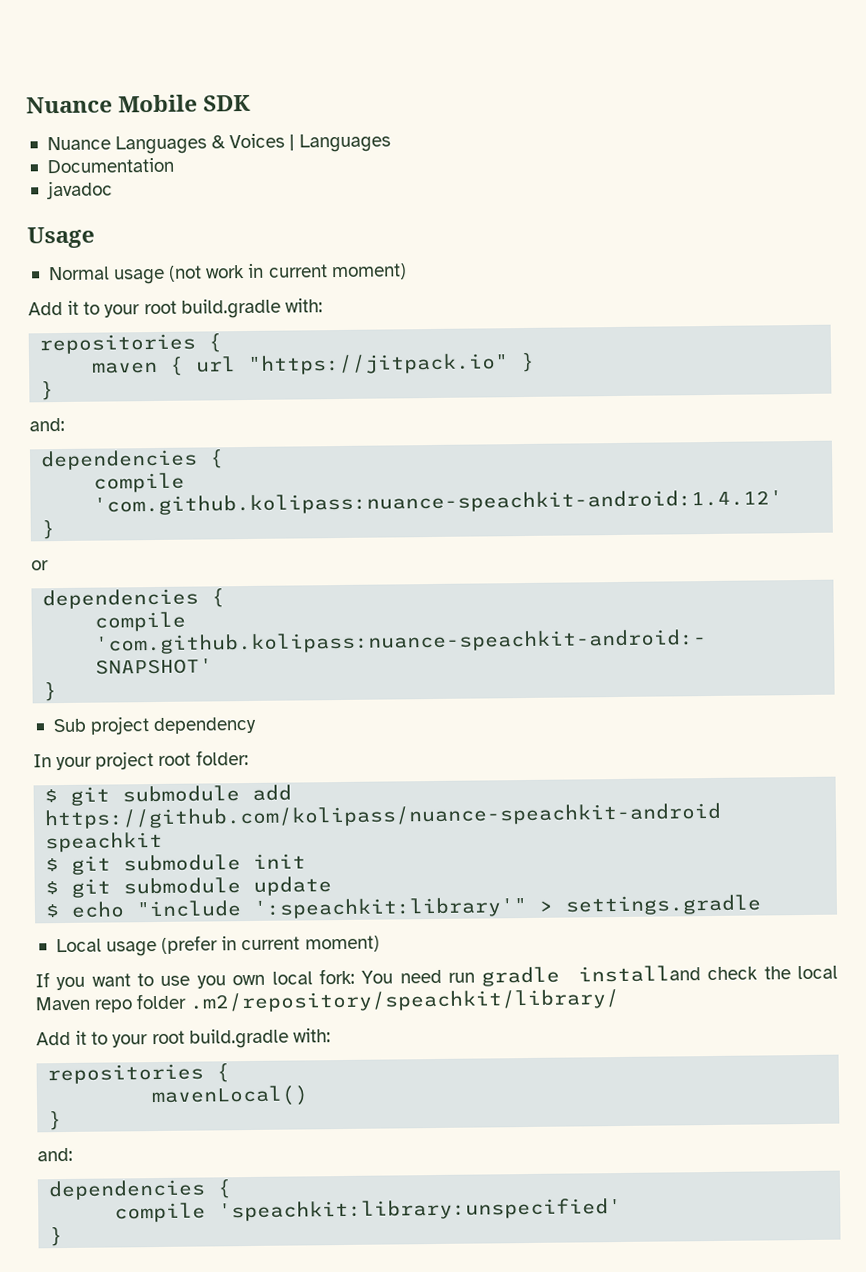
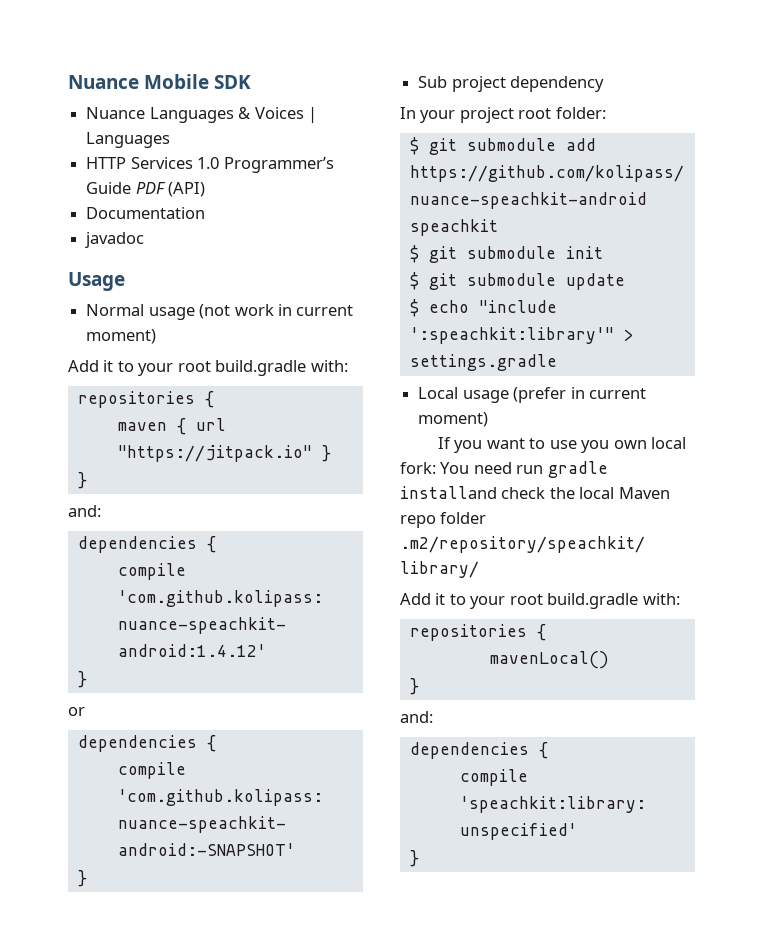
+ HTTP Services 1.0 Programmer’s Guide PDF (API)

